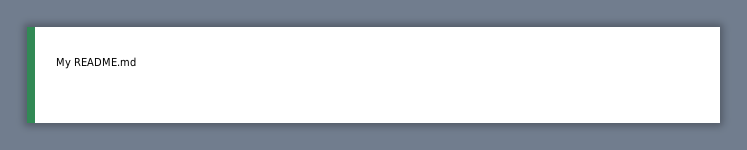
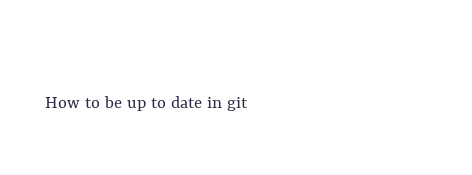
- My README.md
+ How to be up to date in git

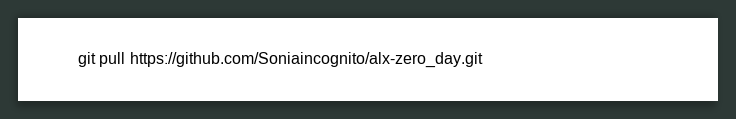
- How to be up to date in git
+ git pull https://github.com/Soniaincognito/alx-zero_day.git

